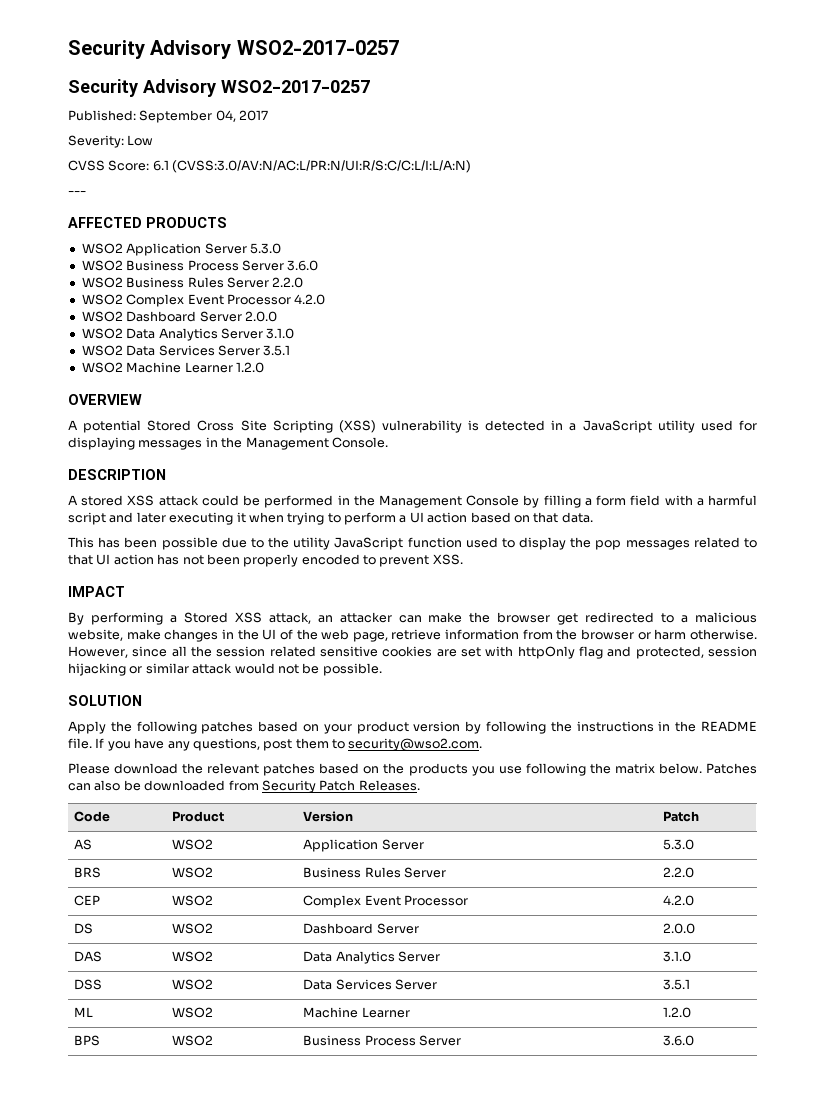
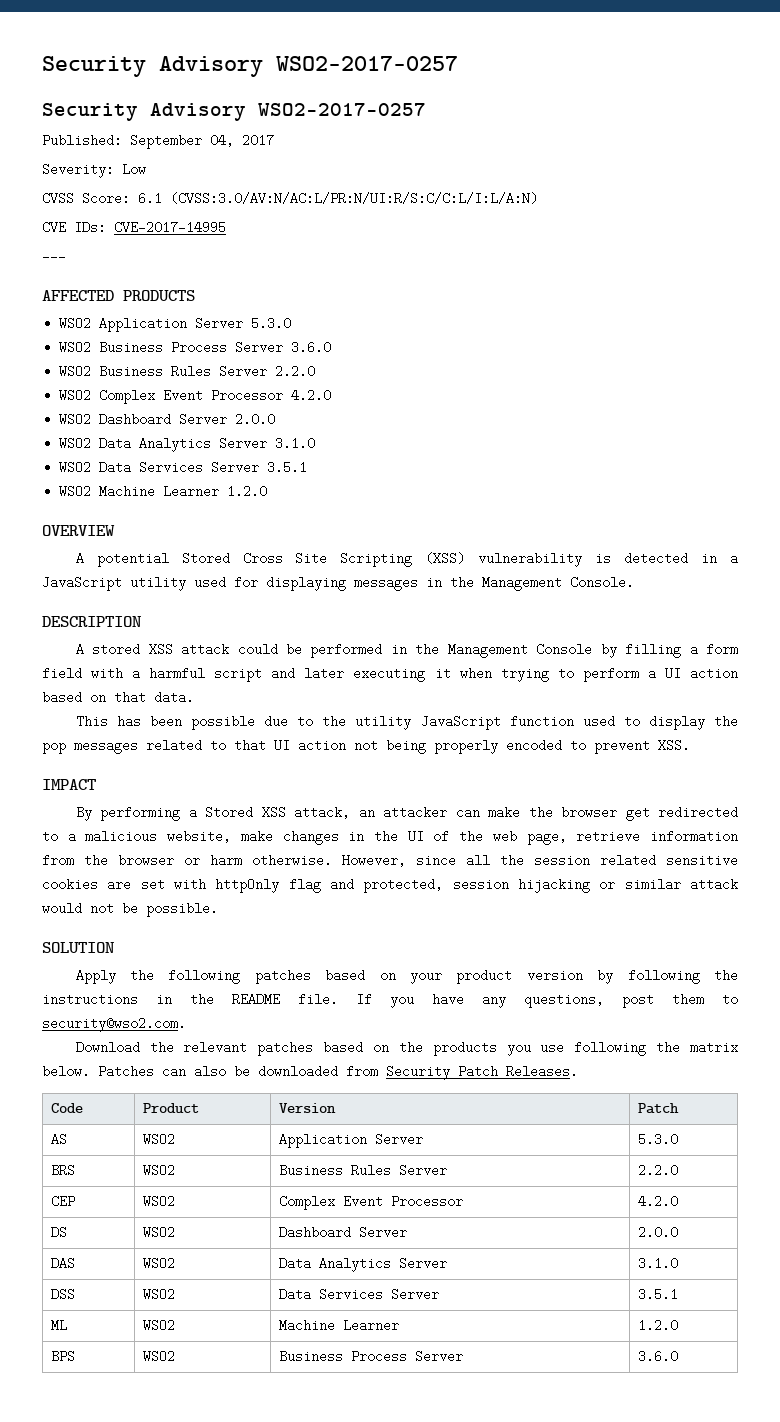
+ CVE IDs: CVE-2017-14995
- This has been possible due to the utility JavaScript function used to display the pop messages related to that UI action has not been properly encoded to prevent XSS.
+ This has been possible due to the utility JavaScript function used to display the pop messages related to that UI action not being properly encoded to prevent XSS.
- Please download the relevant patches based on the products you use following the matrix below.
+ Download the relevant patches based on the products you use following the matrix below.

